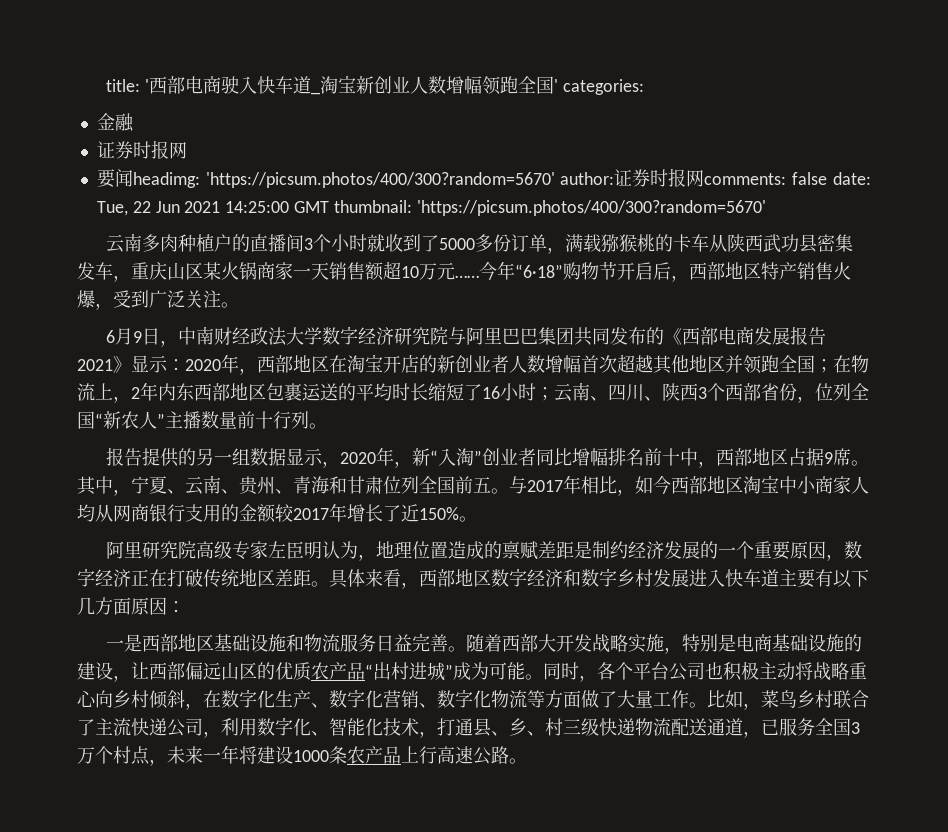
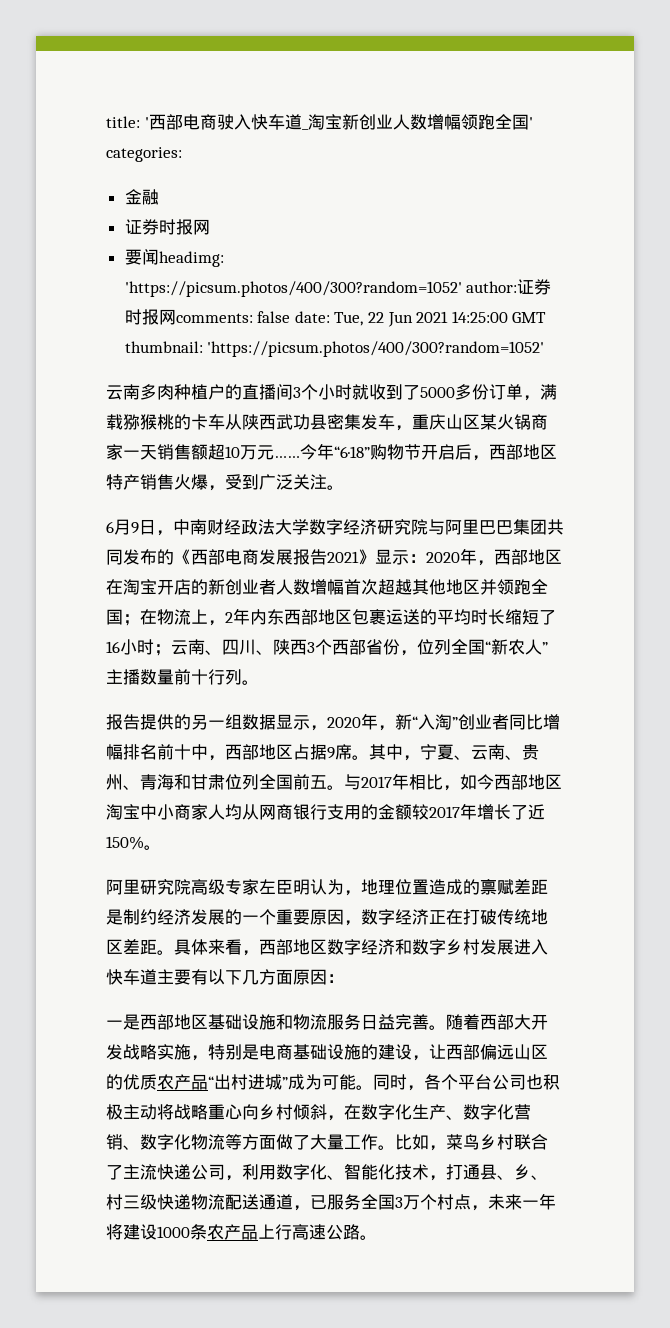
- 要闻headimg: 'https://picsum.photos/400/300?random=5670' author:证券时报网comments: false date: Tue, 22 Jun 2021 14:25:00 GMT thumbnail: 'https://picsum.photos/400/300?random=5670'
+ 要闻headimg: 'https://picsum.photos/400/300?random=1052' author:证券时报网comments: false date: Tue, 22 Jun 2021 14:25:00 GMT thumbnail: 'https://picsum.photos/400/300?random=1052'

